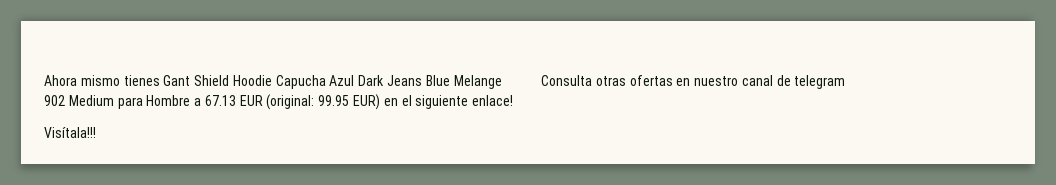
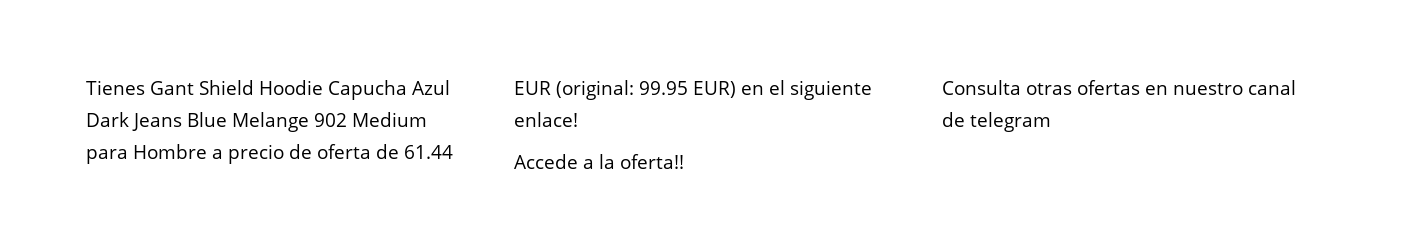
- Ahora mismo tienes Gant Shield Hoodie Capucha Azul Dark Jeans Blue Melange 902 Medium para Hombre a 67.13 EUR (original: 99.95 EUR) en el siguiente enlace!
+ Tienes Gant Shield Hoodie Capucha Azul Dark Jeans Blue Melange 902 Medium para Hombre a precio de oferta de 61.44 EUR (original: 99.95 EUR) en el siguiente enlace!
- Visítala!!!
+ Accede a la oferta!!

